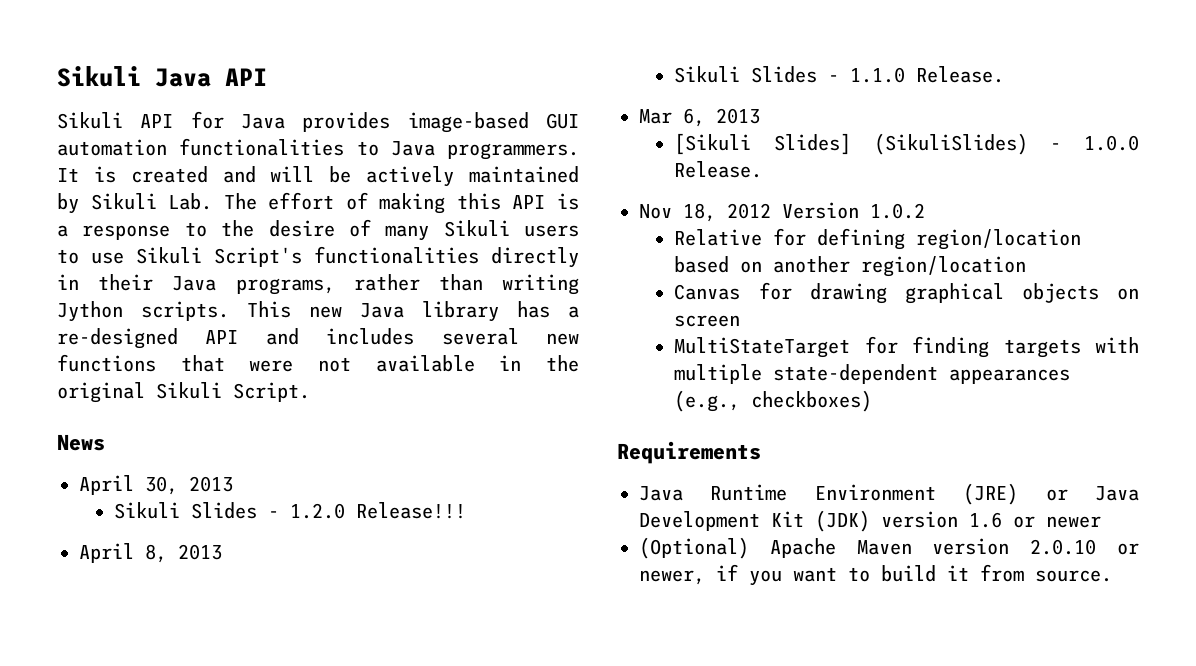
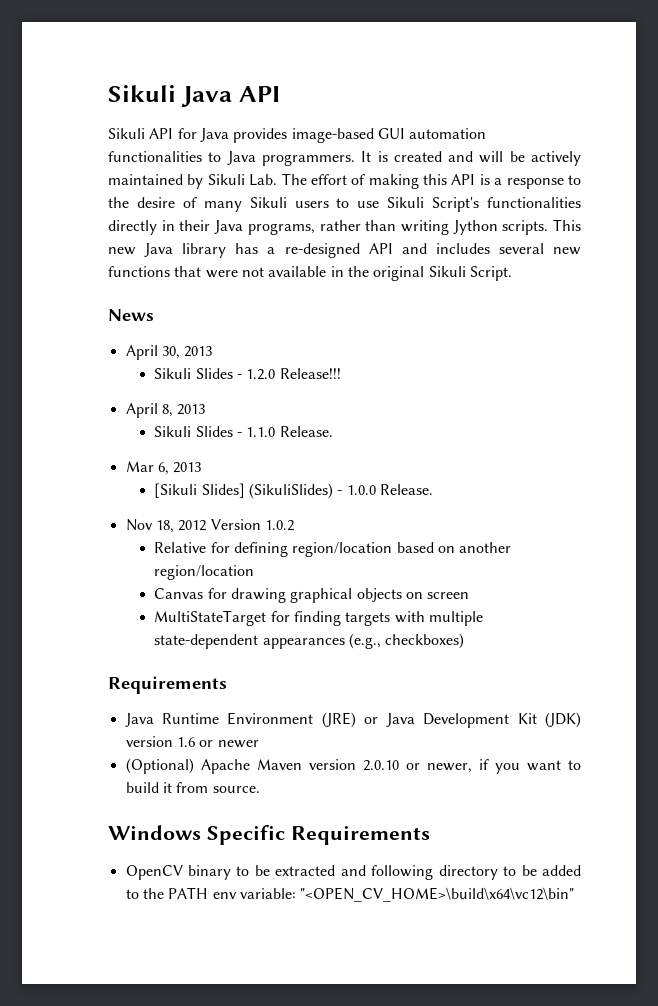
+ Windows Specific Requirements
+ OpenCV binary to be extracted and following directory to be added to the PATH env variable: "<OPEN_CV_HOME>\build\x64\vc12\bin"

